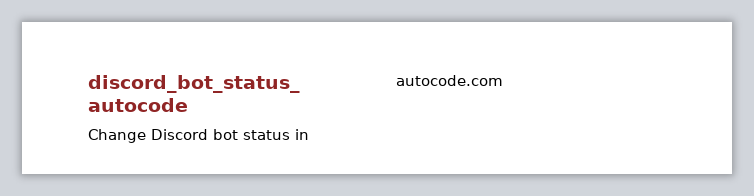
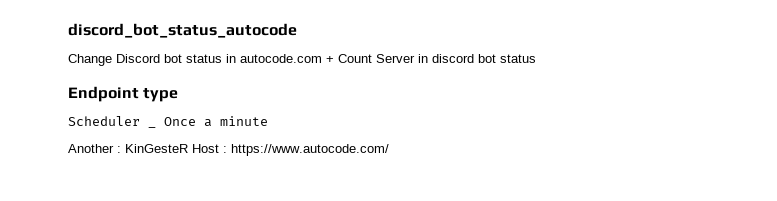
- Change Discord bot status in autocode.com
+ Change Discord bot status in autocode.com + Count Server in discord bot status
+ Endpoint type
+ Scheduler _ Once a minute
+ Another : KinGesteR Host : https://www.autocode.com/

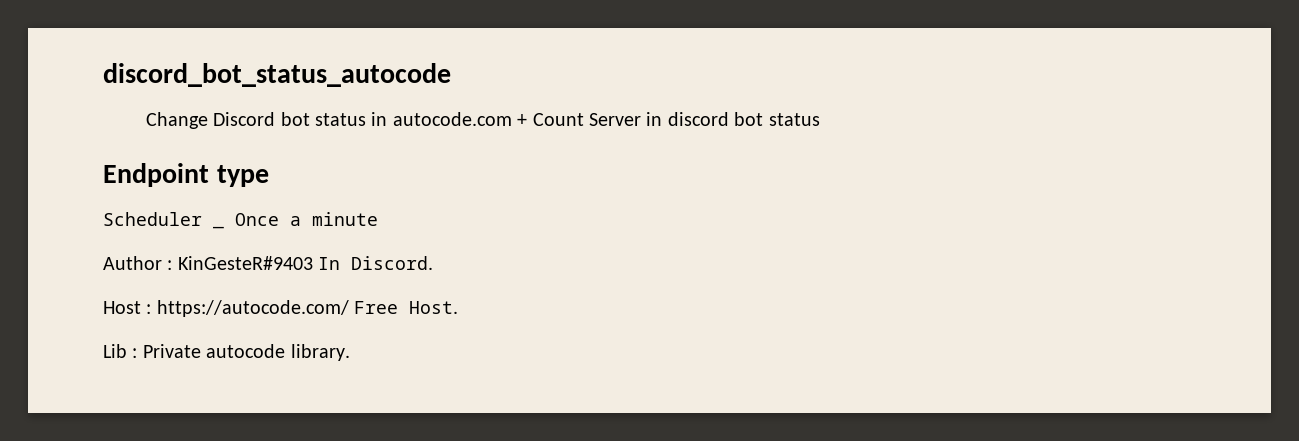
- Another : KinGesteR Host : https://www.autocode.com/
+ Author : KinGesteR#9403 In Discord.
+ Host : https://autocode.com/ Free Host.
+ Lib : Private autocode library.

